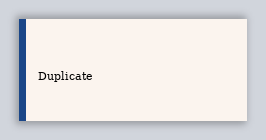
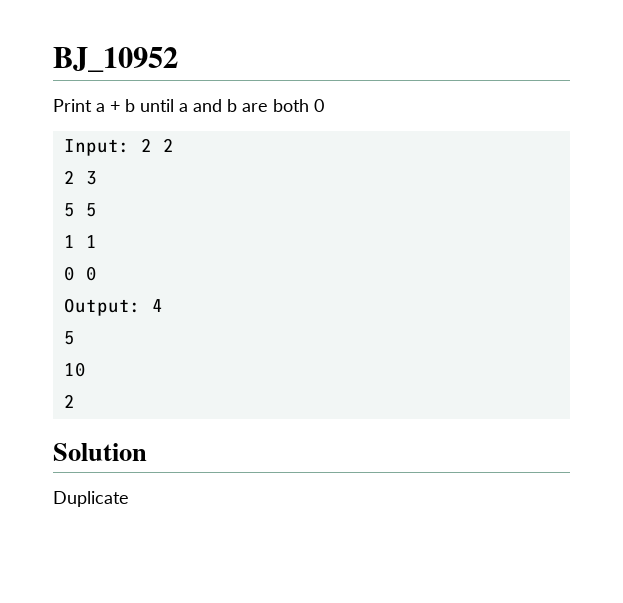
+ BJ_10952
+ Print a + b until a and b are both 0
+ Input: 2 2
+ 2 3
+ 5 5
+ 1 1
+ 0 0
+ Output: 4
+ 5
+ 10
+ 2
+ Solution

